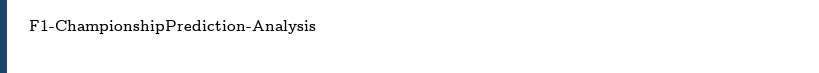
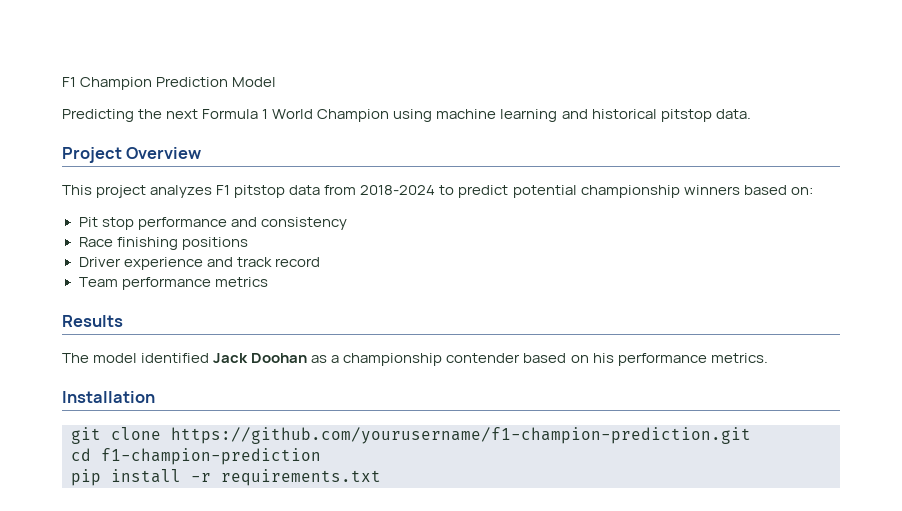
- F1-ChampionshipPrediction-Analysis
+ F1 Champion Prediction Model
+ Predicting the next Formula 1 World Champion using machine learning and historical pitstop data.
+ Project Overview
+ This project analyzes F1 pitstop data from 2018-2024 to predict potential championship winners based on:
+ Pit stop performance and consistency
+ Race finishing positions
+ Driver experience and track record
+ Team performance metrics
+ Results
+ The model identified Jack Doohan as a championship contender based on his performance metrics.
+ Installation
+ git clone https://github.com/yourusername/f1-champion-prediction.git
+ cd f1-champion-prediction
+ pip install -r requirements.txt

